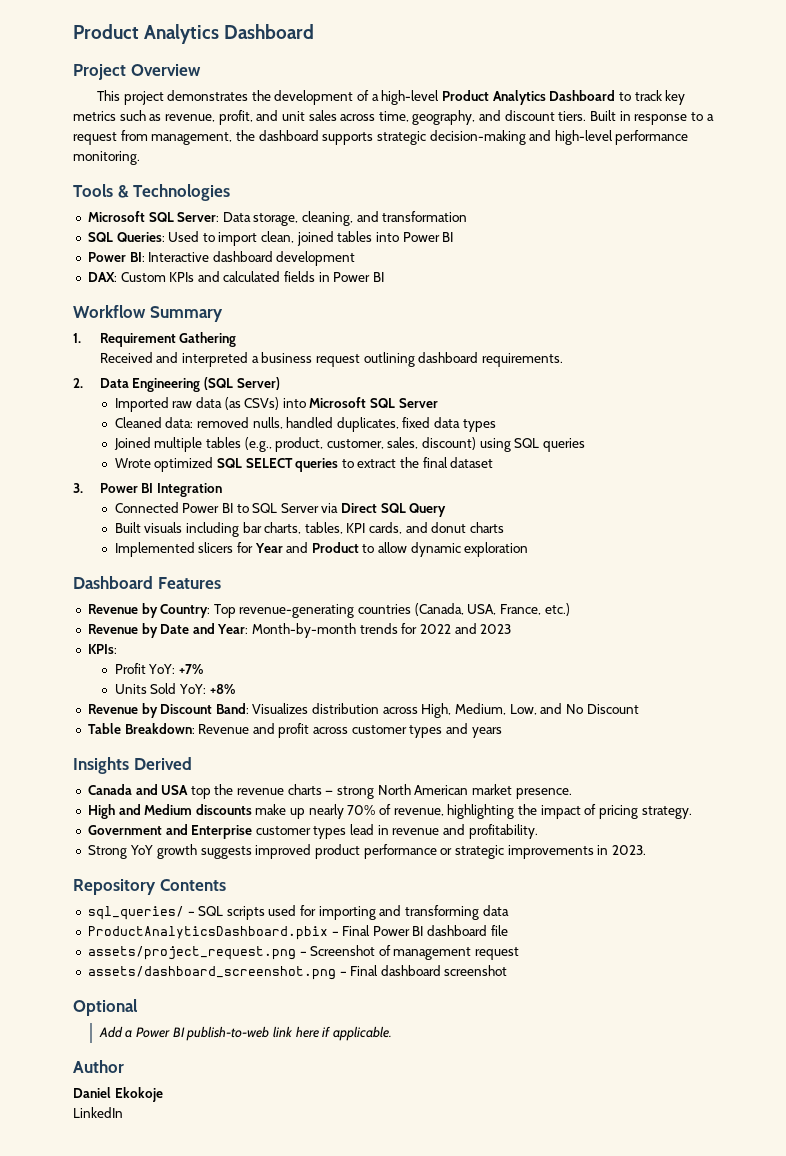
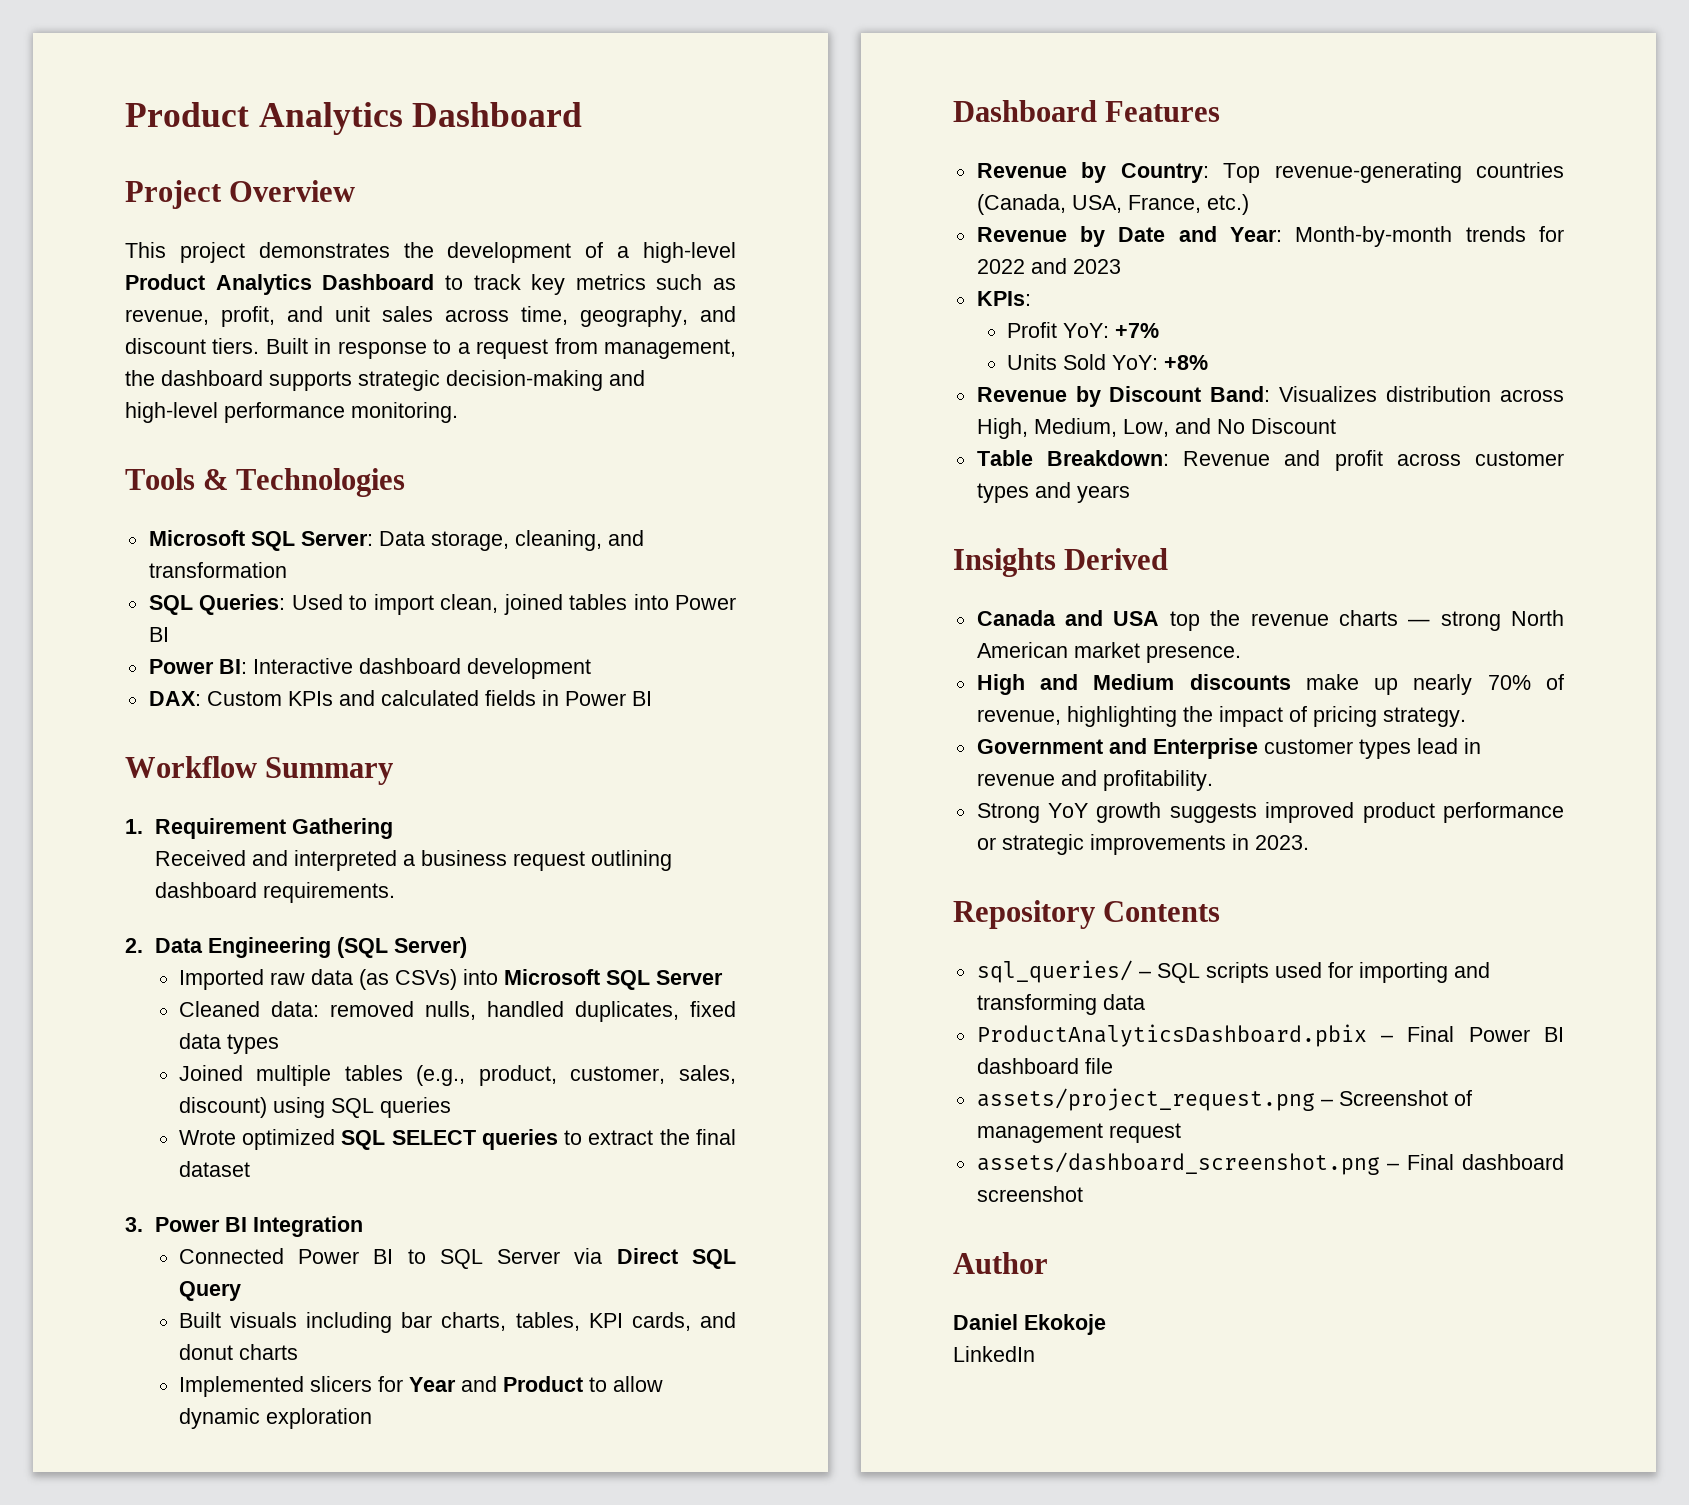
- Optional
- Add a Power BI publish-to-web link here if applicable.

